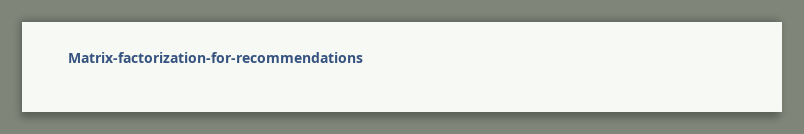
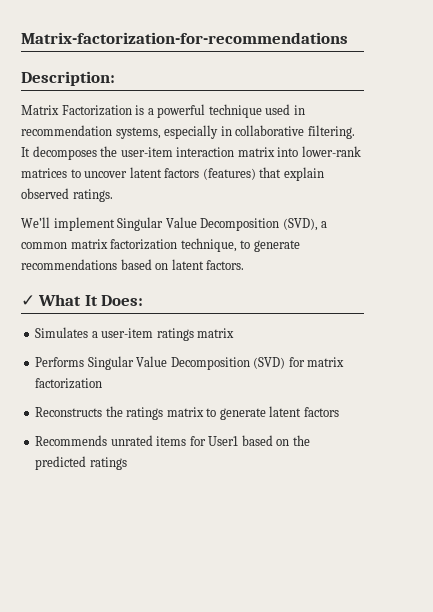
+ Description:
+ Matrix Factorization is a powerful technique used in recommendation systems, especially in collaborative filtering. It decomposes the user-item interaction matrix into lower-rank matrices to uncover latent factors (features) that explain observed ratings.
+ We’ll implement Singular Value Decomposition (SVD), a common matrix factorization technique, to generate recommendations based on latent factors.
+ ✓ What It Does:
+ Simulates a user-item ratings matrix
+ Performs Singular Value Decomposition (SVD) for matrix factorization
+ Reconstructs the ratings matrix to generate latent factors
+ Recommends unrated items for User1 based on the predicted ratings

